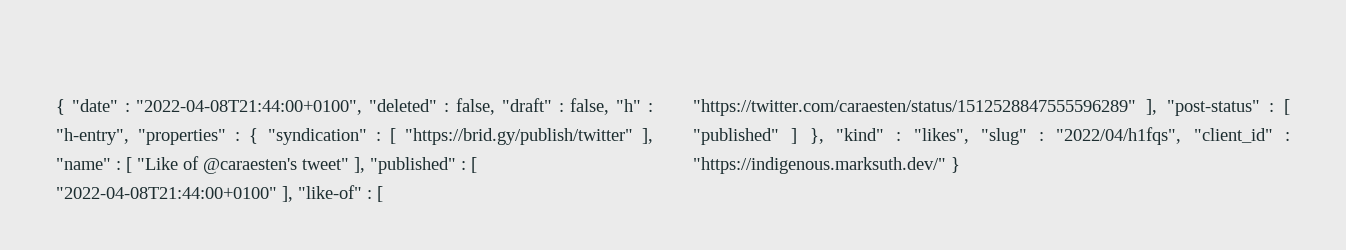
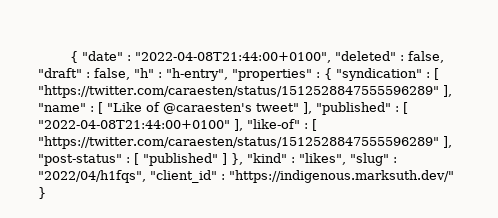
- { "date" : "2022-04-08T21:44:00+0100", "deleted" : false, "draft" : false, "h" : "h-entry", "properties" : { "syndication" : [ "https://brid.gy/publish/twitter" ], "name" : [ "Like of @caraesten's tweet" ], "published" : [ "2022-04-08T21:44:00+0100" ], "like-of" : [ "https://twitter.com/caraesten/status/1512528847555596289" ], "post-status" : [ "published" ] }, "kind" : "likes", "slug" : "2022/04/h1fqs", "client_id" : "https://indigenous.marksuth.dev/" }
+ { "date" : "2022-04-08T21:44:00+0100", "deleted" : false, "draft" : false, "h" : "h-entry", "properties" : { "syndication" : [ "https://twitter.com/caraesten/status/1512528847555596289" ], "name" : [ "Like of @caraesten's tweet" ], "published" : [ "2022-04-08T21:44:00+0100" ], "like-of" : [ "https://twitter.com/caraesten/status/1512528847555596289" ], "post-status" : [ "published" ] }, "kind" : "likes", "slug" : "2022/04/h1fqs", "client_id" : "https://indigenous.marksuth.dev/" }

